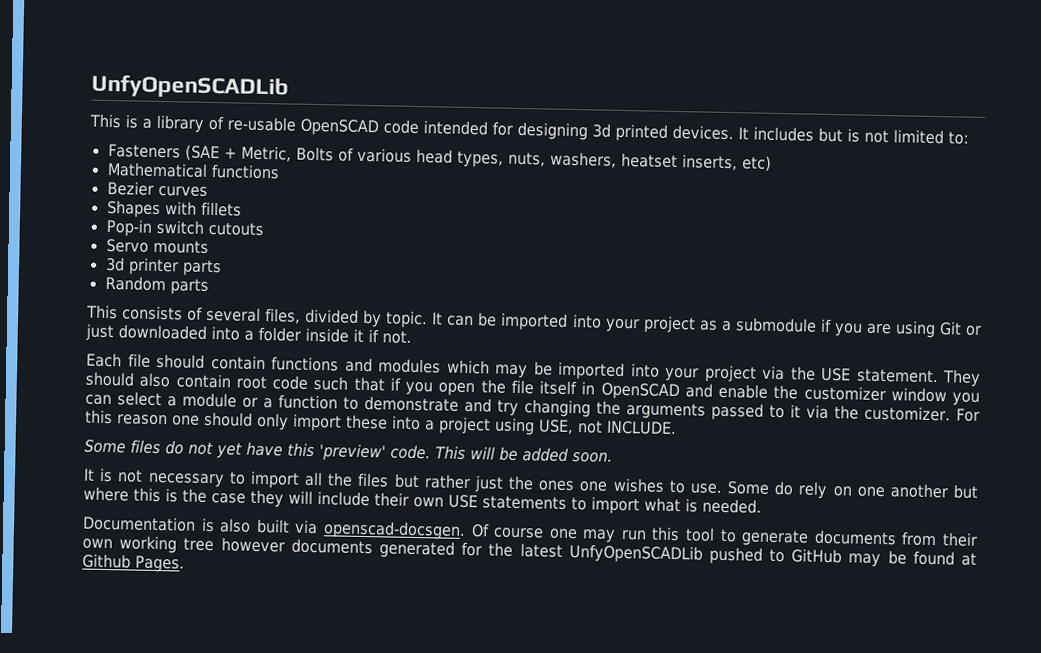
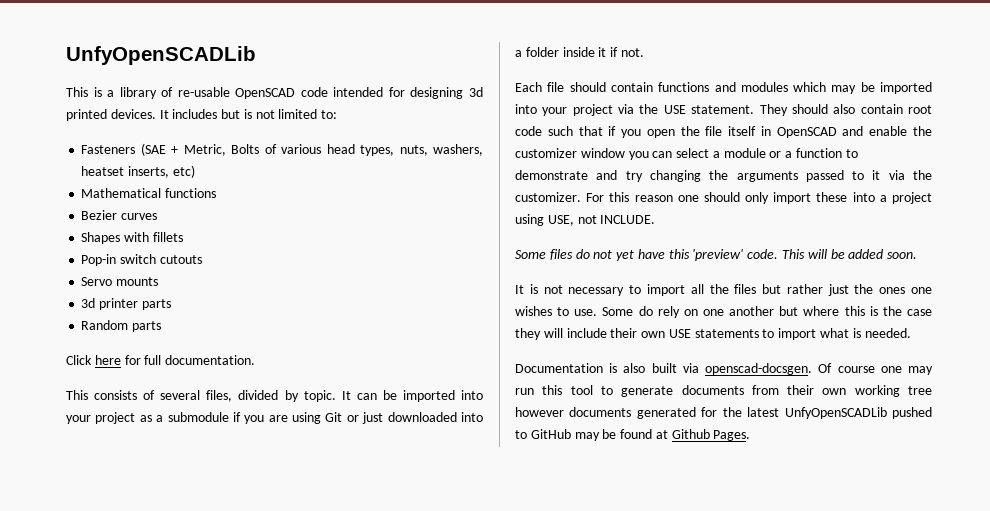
+ Click here for full documentation.

